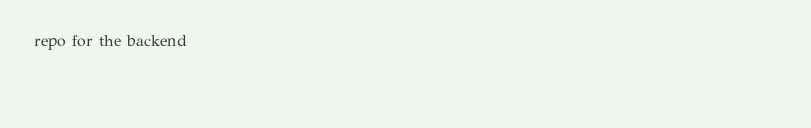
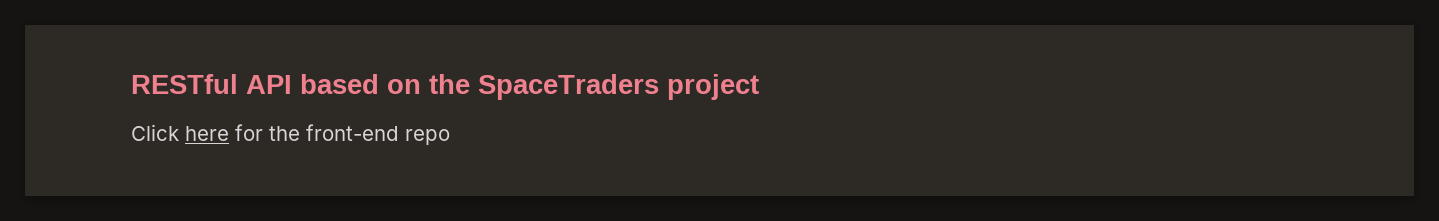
- repo for the backend
+ RESTful API based on the SpaceTraders project
+ Click here for the front-end repo

